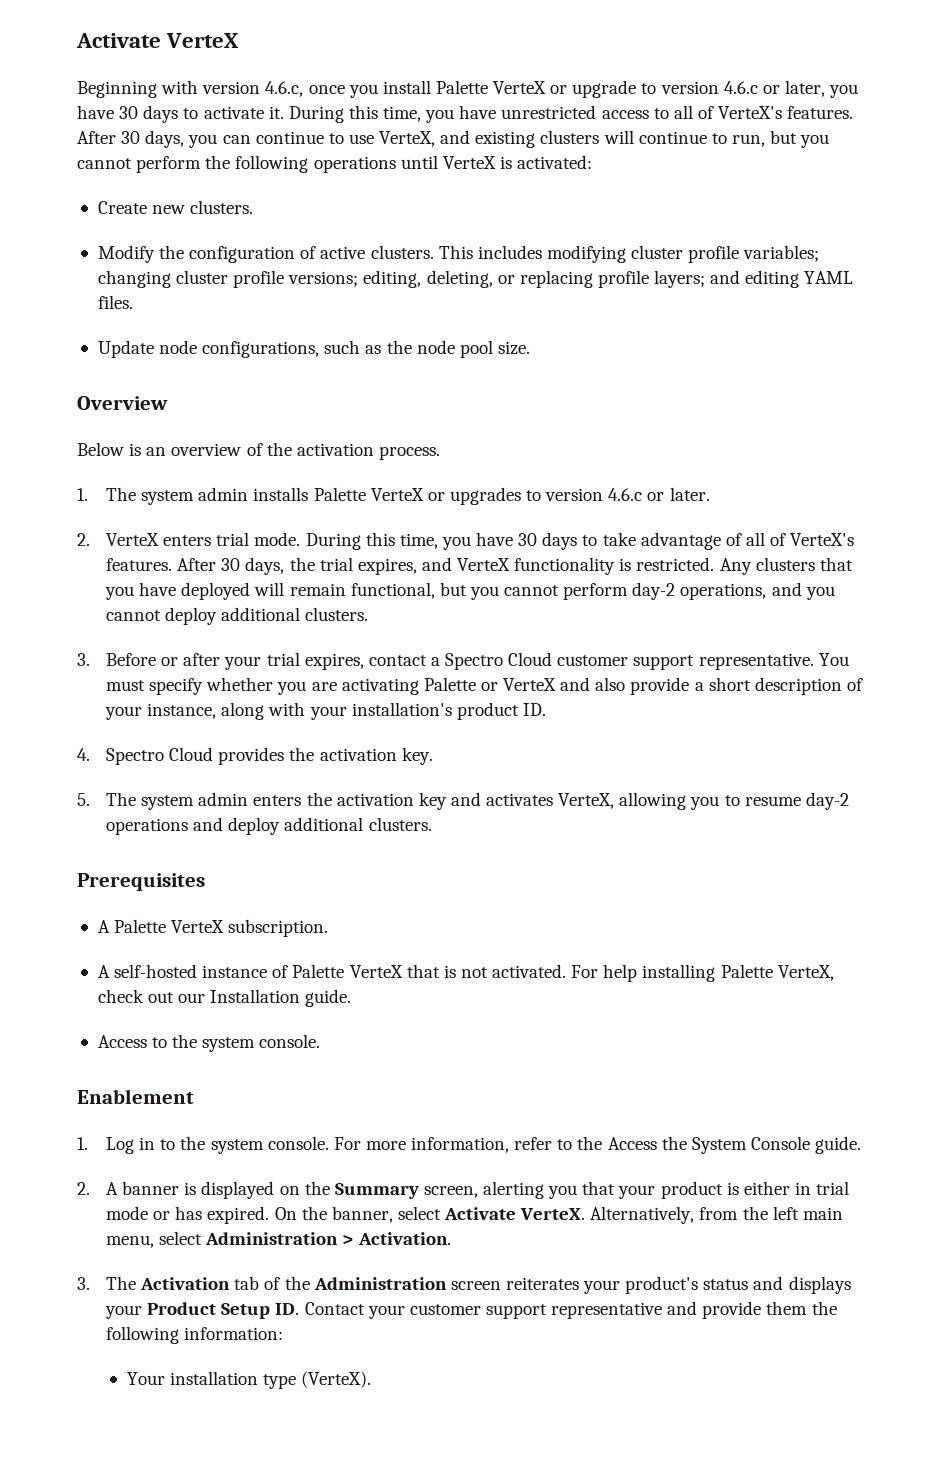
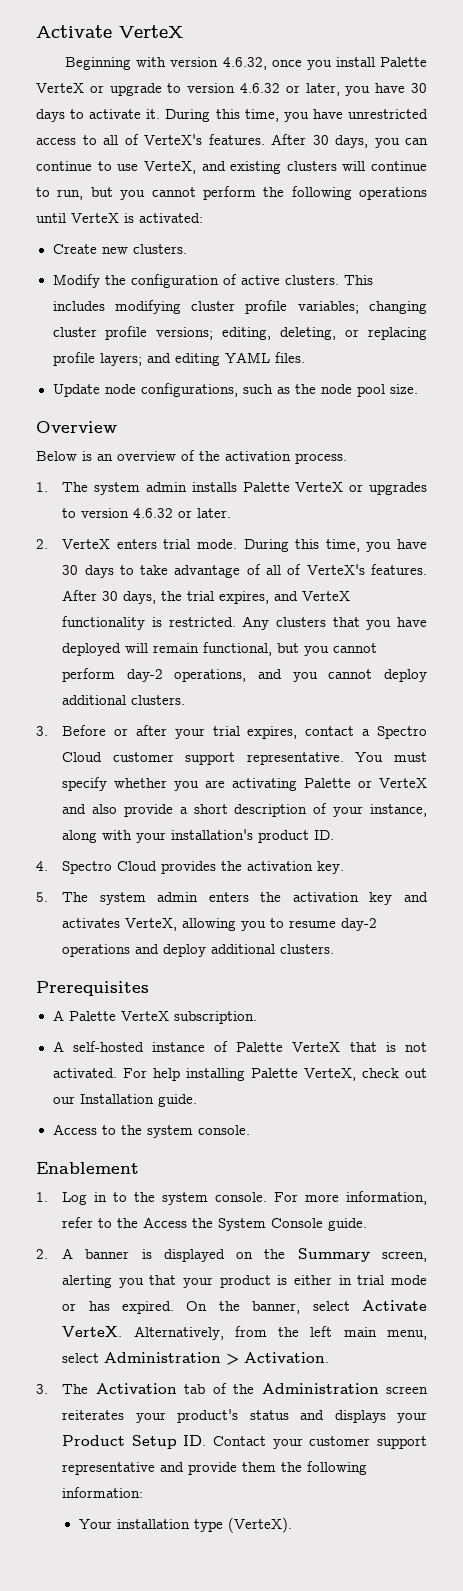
- Beginning with version 4.6.c, once you install Palette VerteX or upgrade to version 4.6.c or later, you have 30 days to activate it.
+ Beginning with version 4.6.32, once you install Palette VerteX or upgrade to version 4.6.32 or later, you have 30 days to activate it.
- 1. The system admin installs Palette VerteX or upgrades to version 4.6.c or later.
+ 1. The system admin installs Palette VerteX or upgrades to version 4.6.32 or later.

